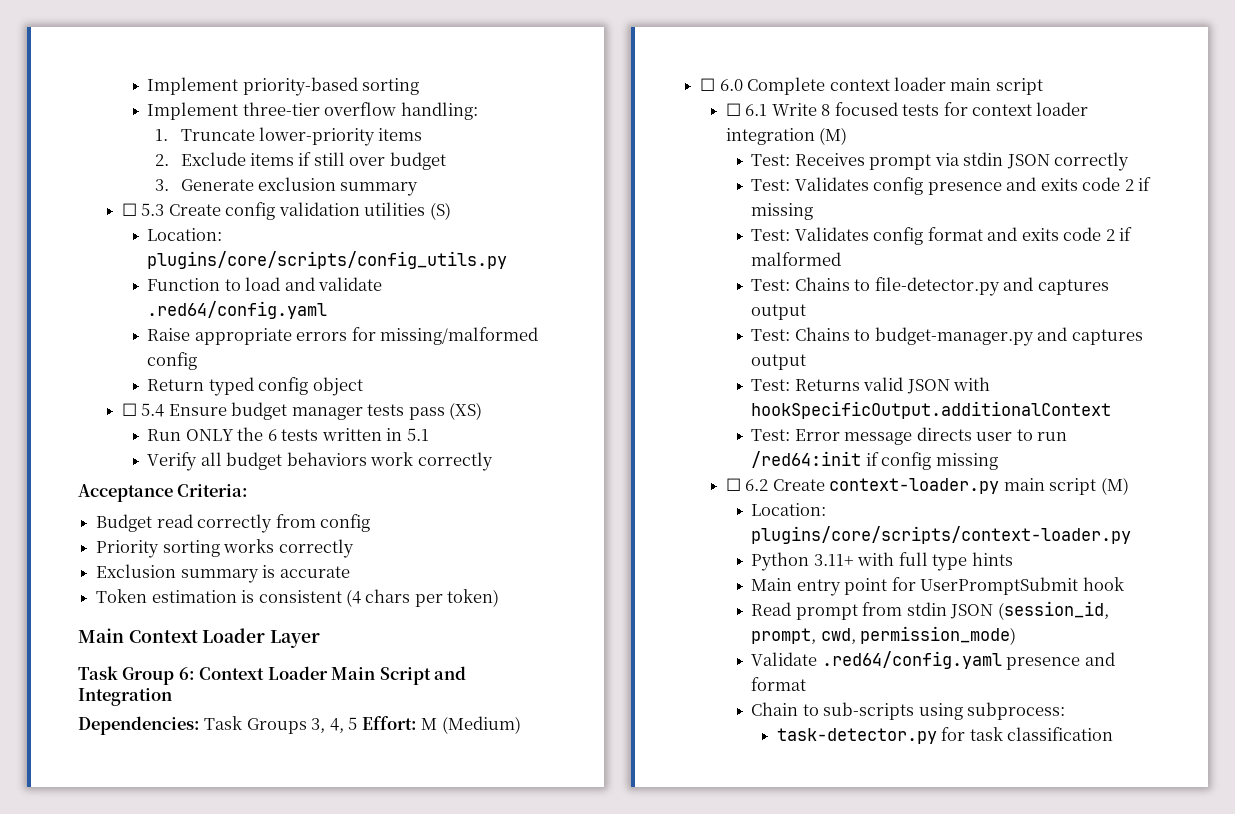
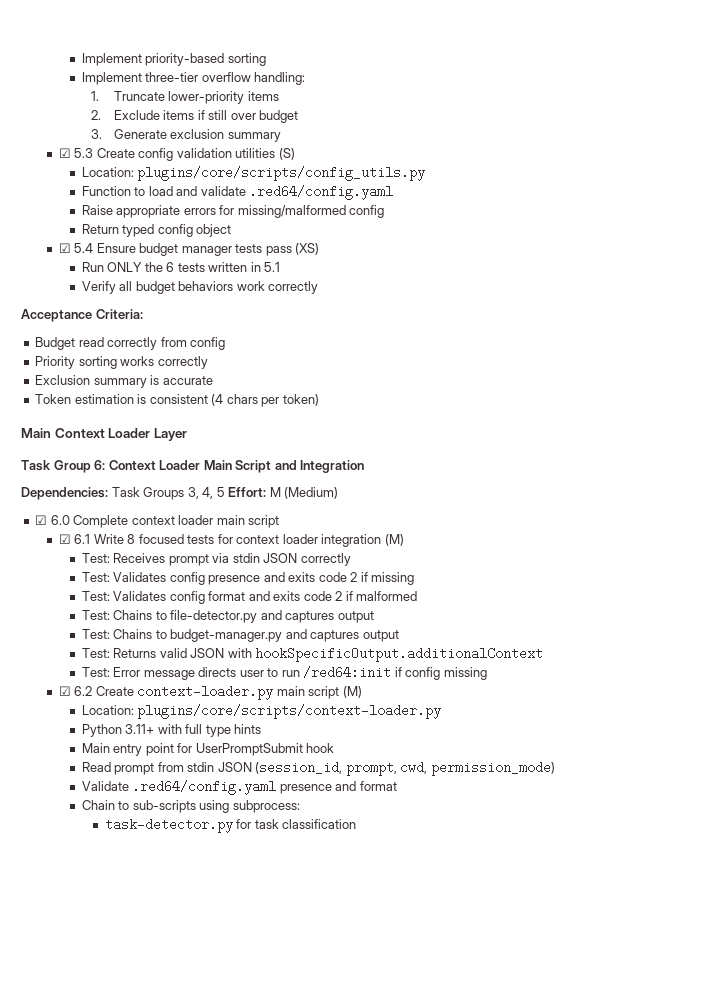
- ☐ 5.3 Create config validation utilities (S)
+ ☑ 5.3 Create config validation utilities (S)
- ☐ 5.4 Ensure budget manager tests pass (XS)
+ ☑ 5.4 Ensure budget manager tests pass (XS)
- ☐ 6.0 Complete context loader main script
+ ☑ 6.0 Complete context loader main script
- ☐ 6.1 Write 8 focused tests for context loader integration (M)
+ ☑ 6.1 Write 8 focused tests for context loader integration (M)
- ☐ 6.2 Create context-loader.py main script (M)
+ ☑ 6.2 Create context-loader.py main script (M)

